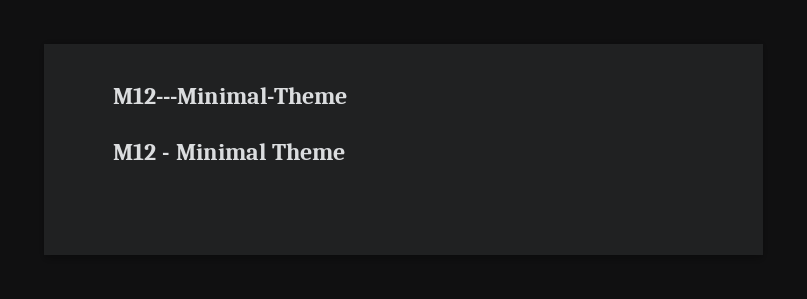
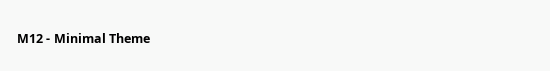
- M12---Minimal-Theme

